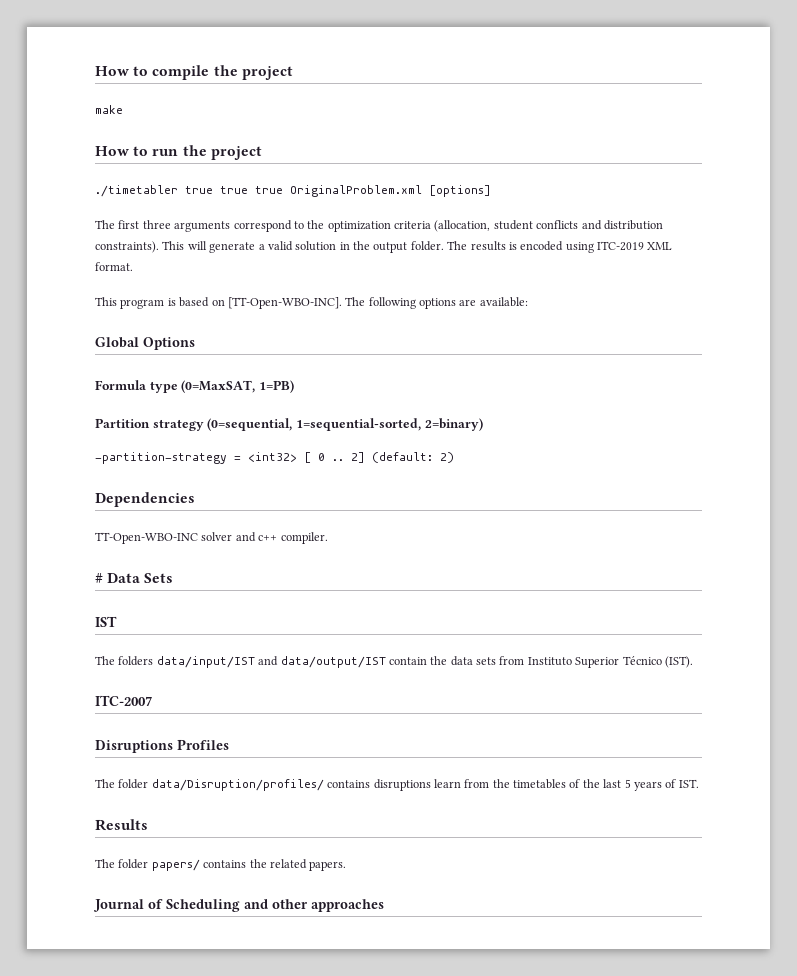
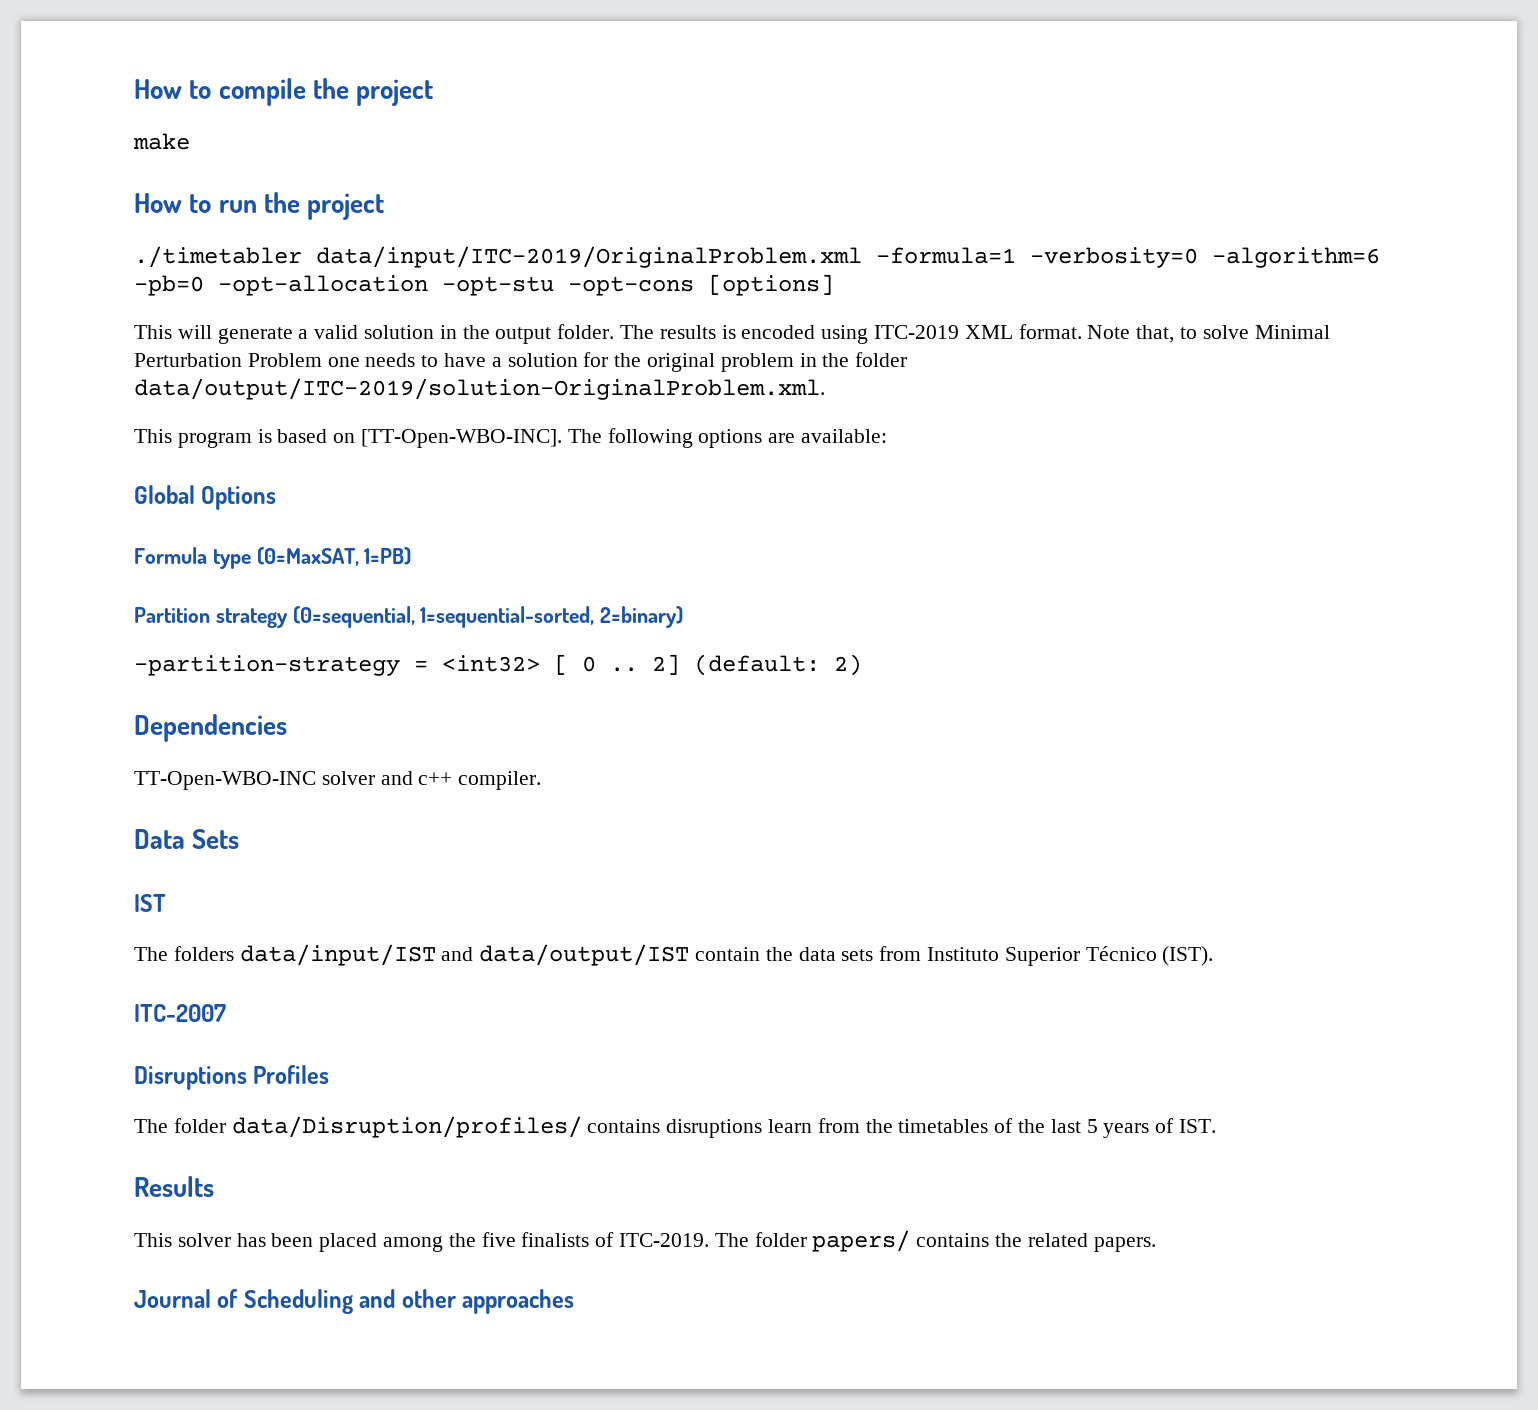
- ./timetabler true true true OriginalProblem.xml [options]
- The first three arguments correspond to the optimization criteria (allocation, student conflicts and distribution constraints). This will generate a valid solution in the output folder.
+ ./timetabler data/input/ITC-2019/OriginalProblem.xml -formula=1 -verbosity=0 -algorithm=6 -pb=0 -opt-allocation -opt-stu -opt-cons [options]
+ This will generate a valid solution in the output folder.
+ Note that, to solve Minimal Perturbation Problem one needs to have a solution for the original problem in the folder data/output/ITC-2019/solution-OriginalProblem.xml.
- # Data Sets
+ Data Sets
+ This solver has been placed among the five finalists of ITC-2019.

